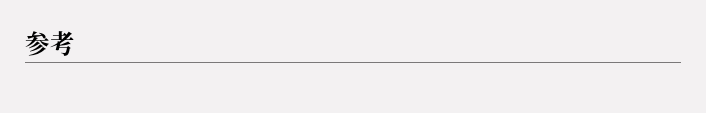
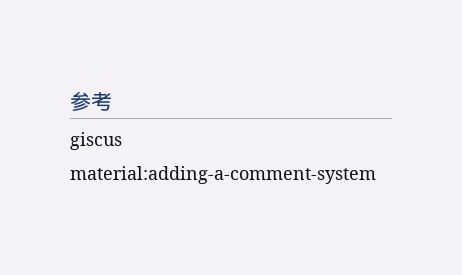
+ giscus
+ material:adding-a-comment-system

